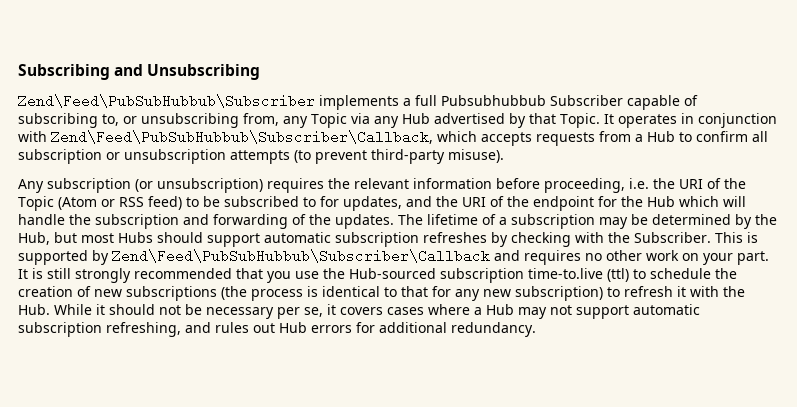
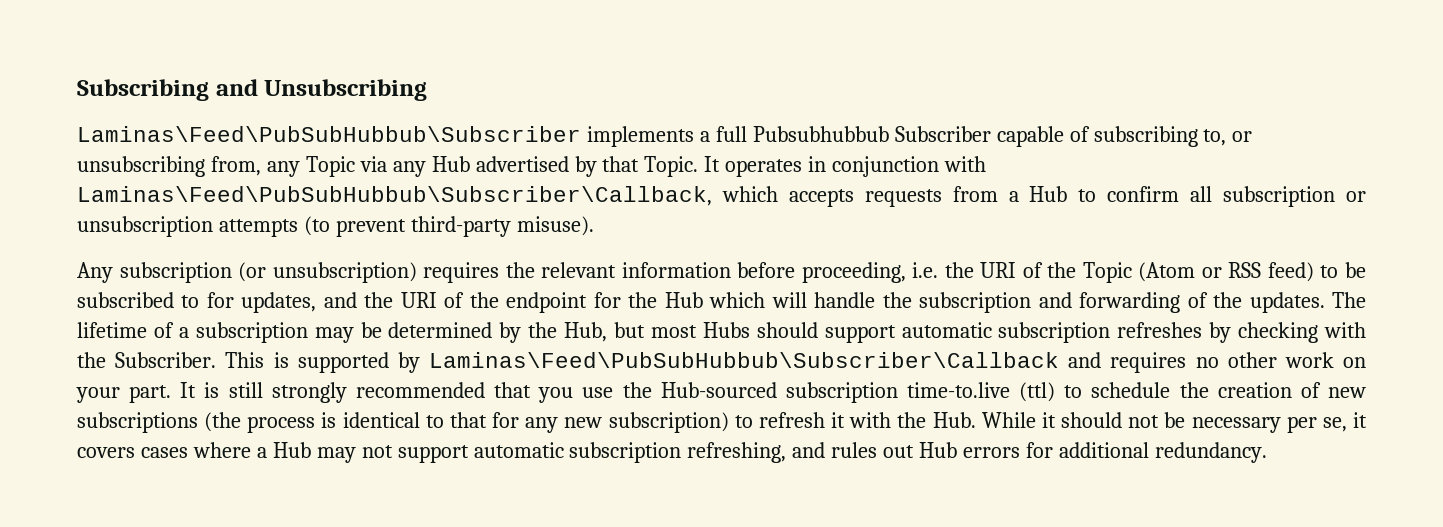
- Zend\Feed\PubSubHubbub\Subscriber implements a full Pubsubhubbub Subscriber capable of subscribing to, or unsubscribing from, any Topic via any Hub advertised by that Topic.
+ Laminas\Feed\PubSubHubbub\Subscriber implements a full Pubsubhubbub Subscriber capable of subscribing to, or unsubscribing from, any Topic via any Hub advertised by that Topic.
- It operates in conjunction with Zend\Feed\PubSubHubbub\Subscriber\Callback, which accepts requests from a Hub to confirm all subscription or unsubscription attempts (to prevent third-party misuse).
+ It operates in conjunction with Laminas\Feed\PubSubHubbub\Subscriber\Callback, which accepts requests from a Hub to confirm all subscription or unsubscription attempts (to prevent third-party misuse).
- This is supported by Zend\Feed\PubSubHubbub\Subscriber\Callback and requires no other work on your part.
+ This is supported by Laminas\Feed\PubSubHubbub\Subscriber\Callback and requires no other work on your part.

